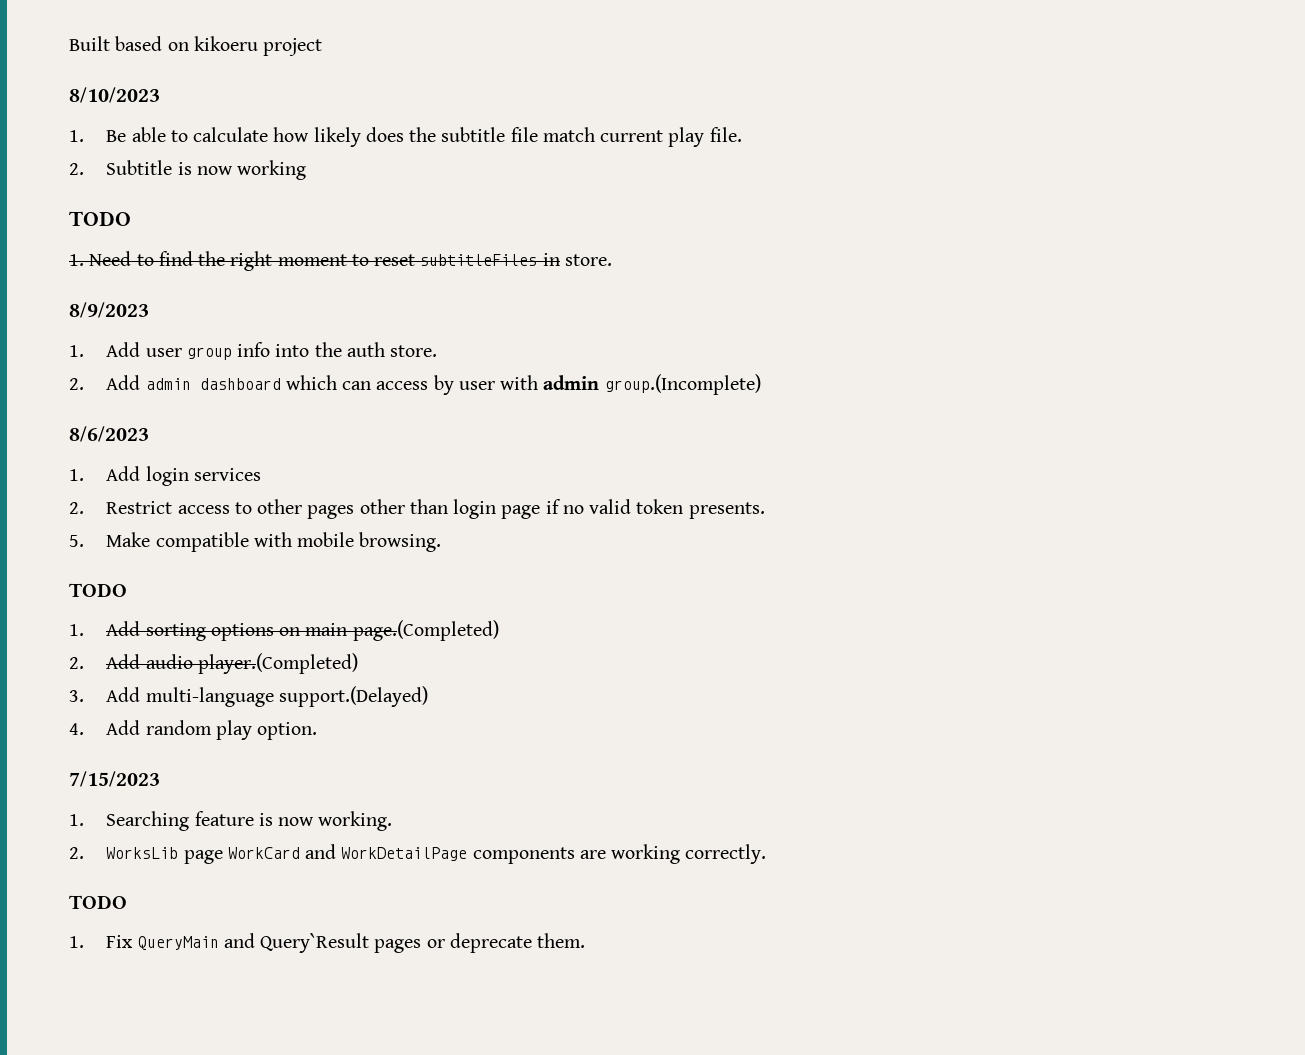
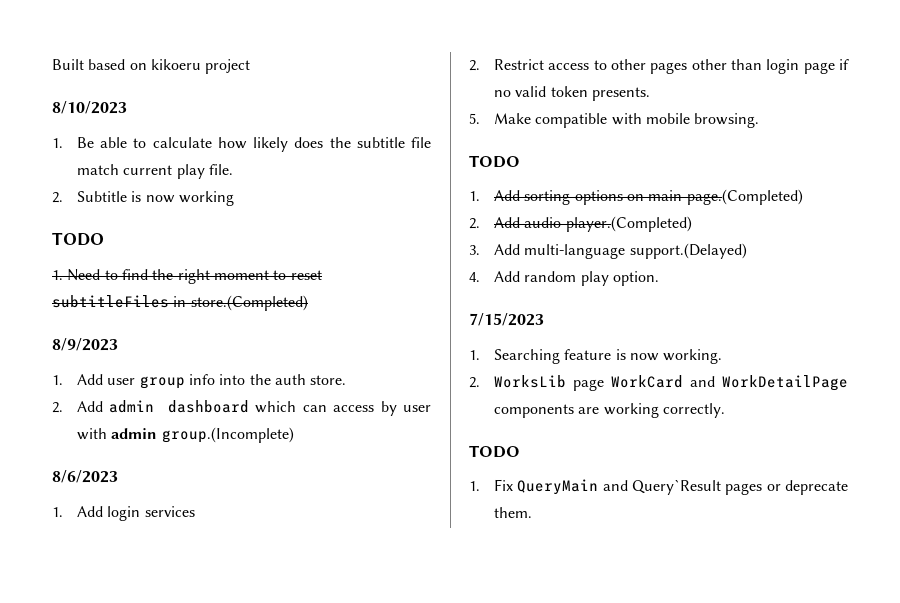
- 1. Need to find the right moment to reset subtitleFiles in store.
+ 1. Need to find the right moment to reset subtitleFiles in store.(Completed)

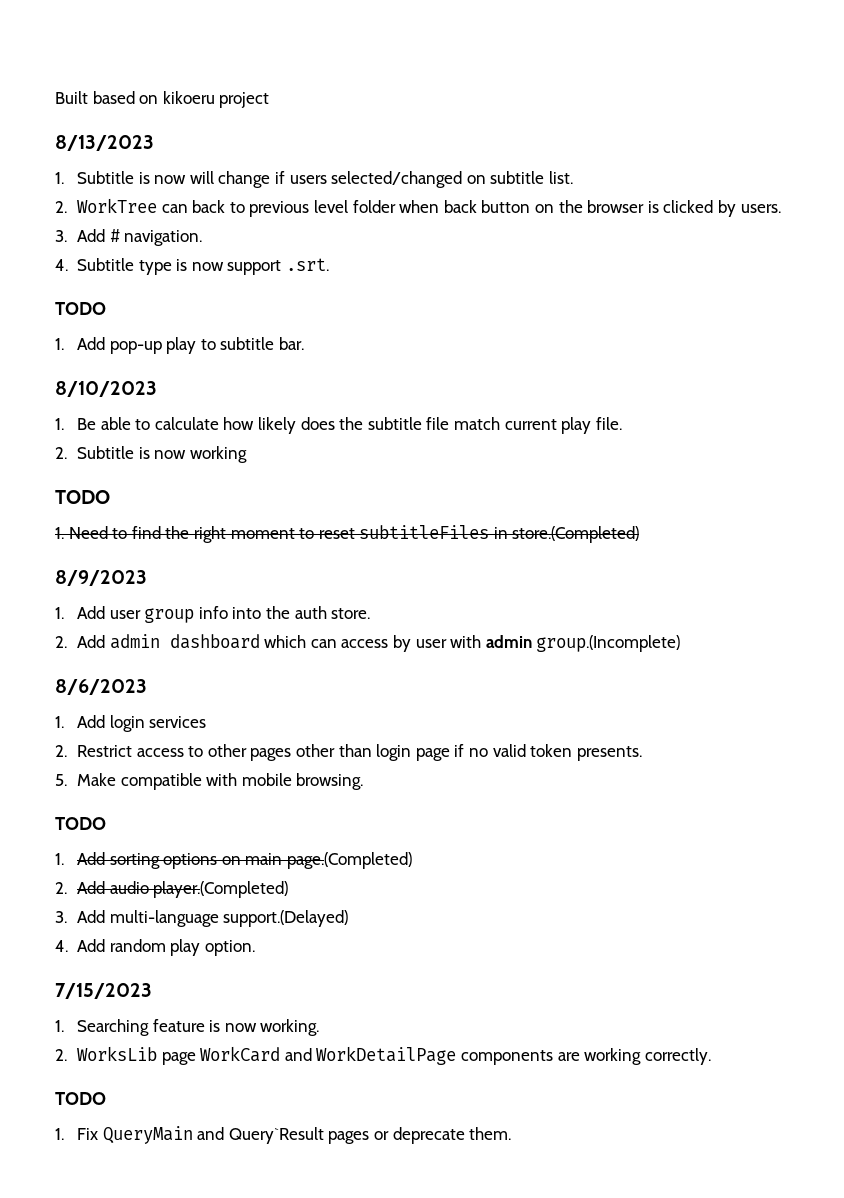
+ 8/13/2023
+ 1. Subtitle is now will change if users selected/changed on subtitle list.
+ 2. WorkTree can back to previous level folder when back button on the browser is clicked by users.
+ 3. Add # navigation.
+ 4. Subtitle type is now support .srt.
+ TODO
+ 1. Add pop-up play to subtitle bar.

